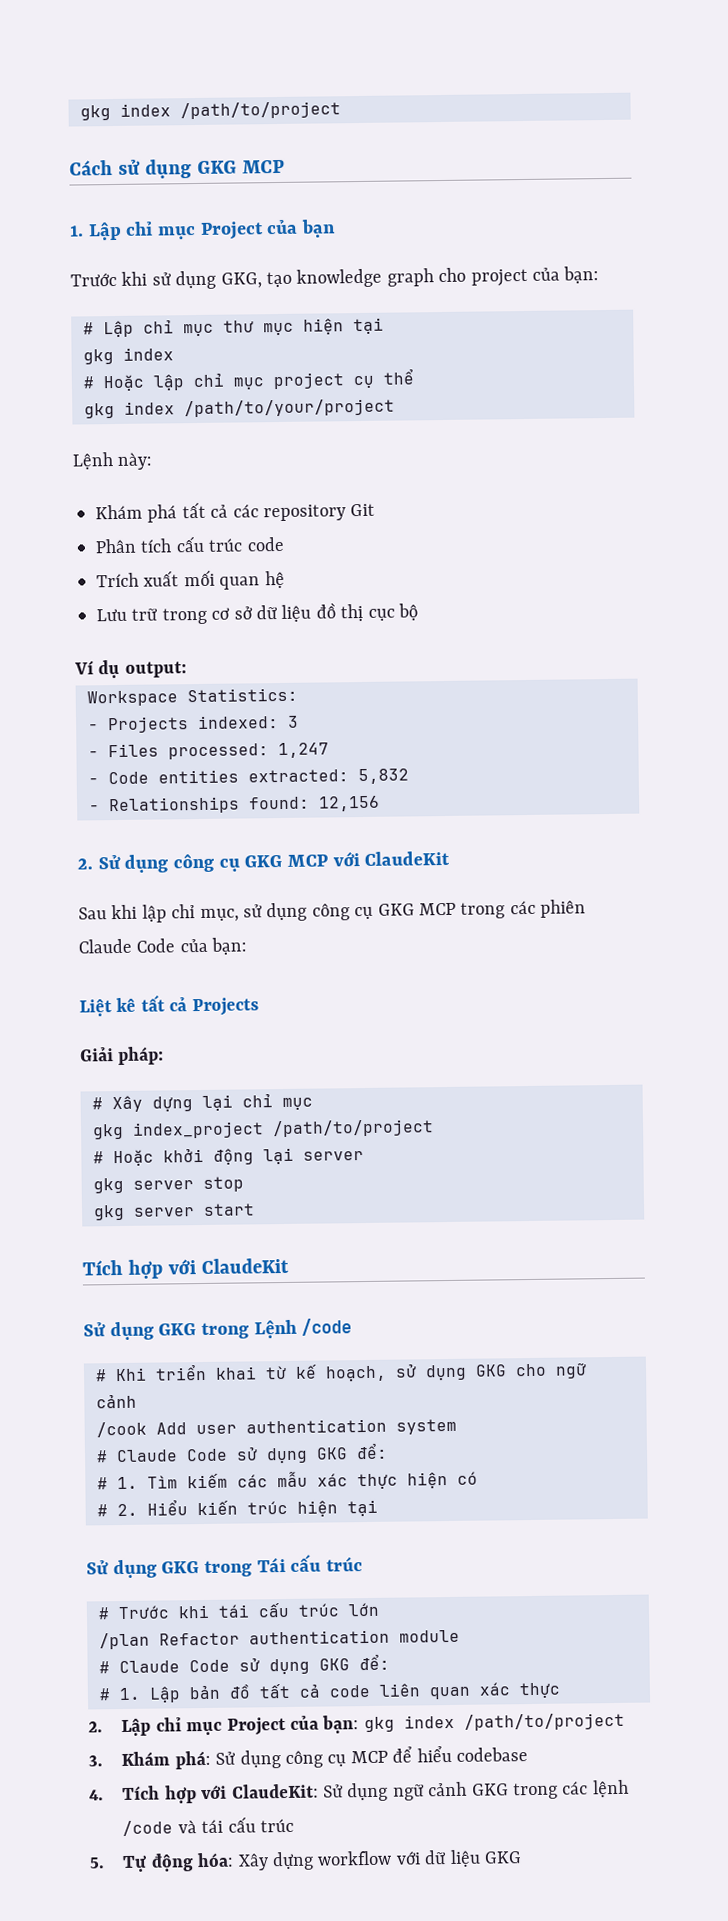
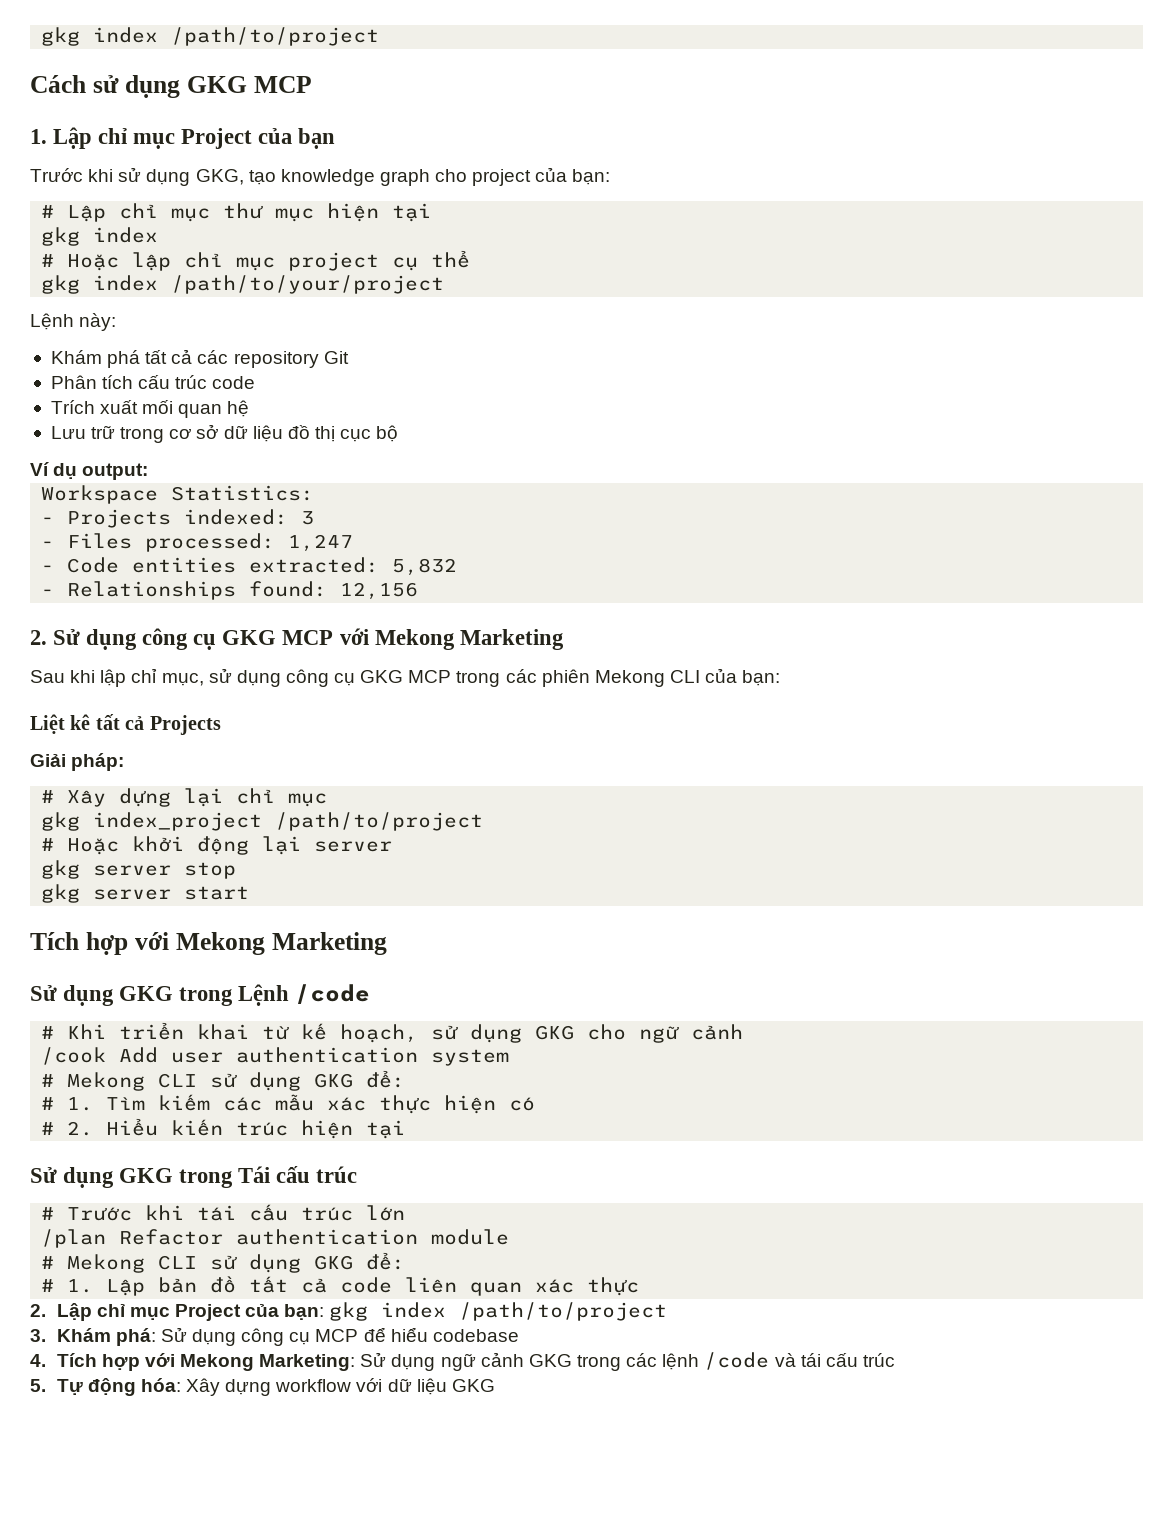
- 2. Sử dụng công cụ GKG MCP với ClaudeKit
+ 2. Sử dụng công cụ GKG MCP với Mekong Marketing
- Sau khi lập chỉ mục, sử dụng công cụ GKG MCP trong các phiên Claude Code của bạn:
+ Sau khi lập chỉ mục, sử dụng công cụ GKG MCP trong các phiên Mekong CLI của bạn:
- Tích hợp với ClaudeKit
+ Tích hợp với Mekong Marketing
  /cook Add user authentication system
- # Claude Code sử dụng GKG để:
+ # Mekong CLI sử dụng GKG để:
  /plan Refactor authentication module
- # Claude Code sử dụng GKG để:
+ # Mekong CLI sử dụng GKG để:
- 4. Tích hợp với ClaudeKit: Sử dụng ngữ cảnh GKG trong các lệnh /code và tái cấu trúc
+ 4. Tích hợp với Mekong Marketing: Sử dụng ngữ cảnh GKG trong các lệnh /code và tái cấu trúc

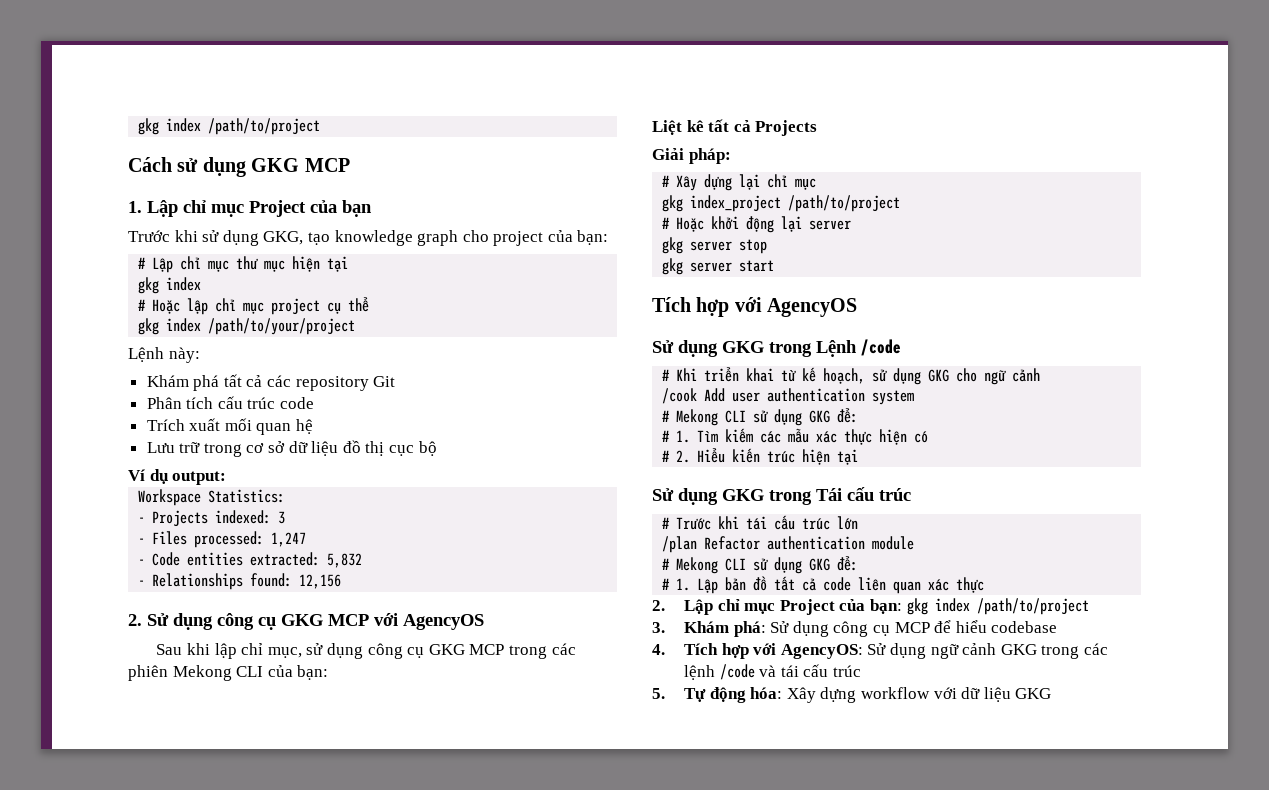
- 2. Sử dụng công cụ GKG MCP với Mekong Marketing
+ 2. Sử dụng công cụ GKG MCP với AgencyOS
- Tích hợp với Mekong Marketing
+ Tích hợp với AgencyOS
- 4. Tích hợp với Mekong Marketing: Sử dụng ngữ cảnh GKG trong các lệnh /code và tái cấu trúc
+ 4. Tích hợp với AgencyOS: Sử dụng ngữ cảnh GKG trong các lệnh /code và tái cấu trúc

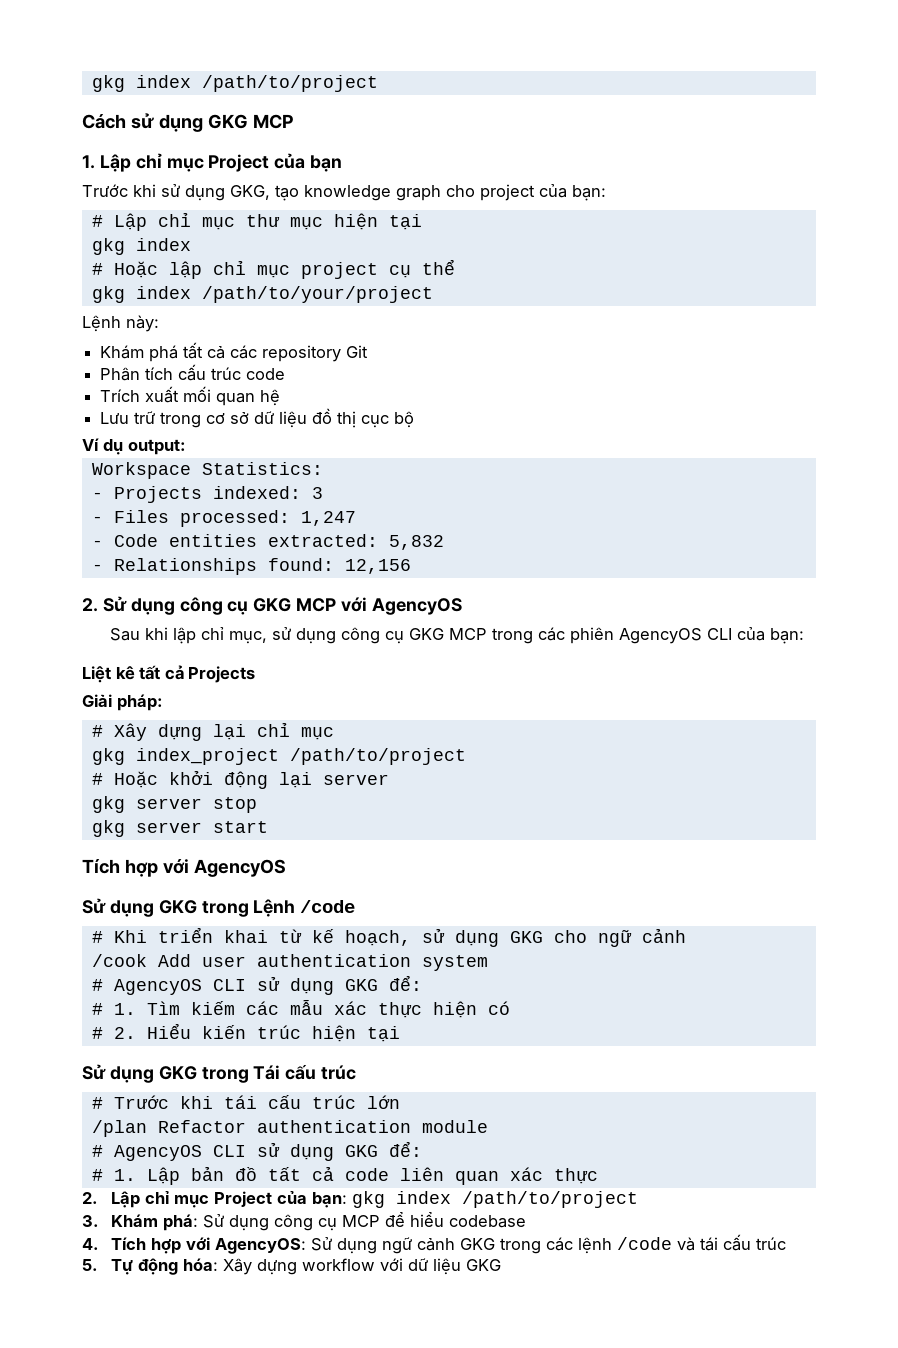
- Sau khi lập chỉ mục, sử dụng công cụ GKG MCP trong các phiên Mekong CLI của bạn:
+ Sau khi lập chỉ mục, sử dụng công cụ GKG MCP trong các phiên AgencyOS CLI của bạn:
  /cook Add user authentication system
- # Mekong CLI sử dụng GKG để:
+ # AgencyOS CLI sử dụng GKG để:
  /plan Refactor authentication module
- # Mekong CLI sử dụng GKG để:
+ # AgencyOS CLI sử dụng GKG để:

